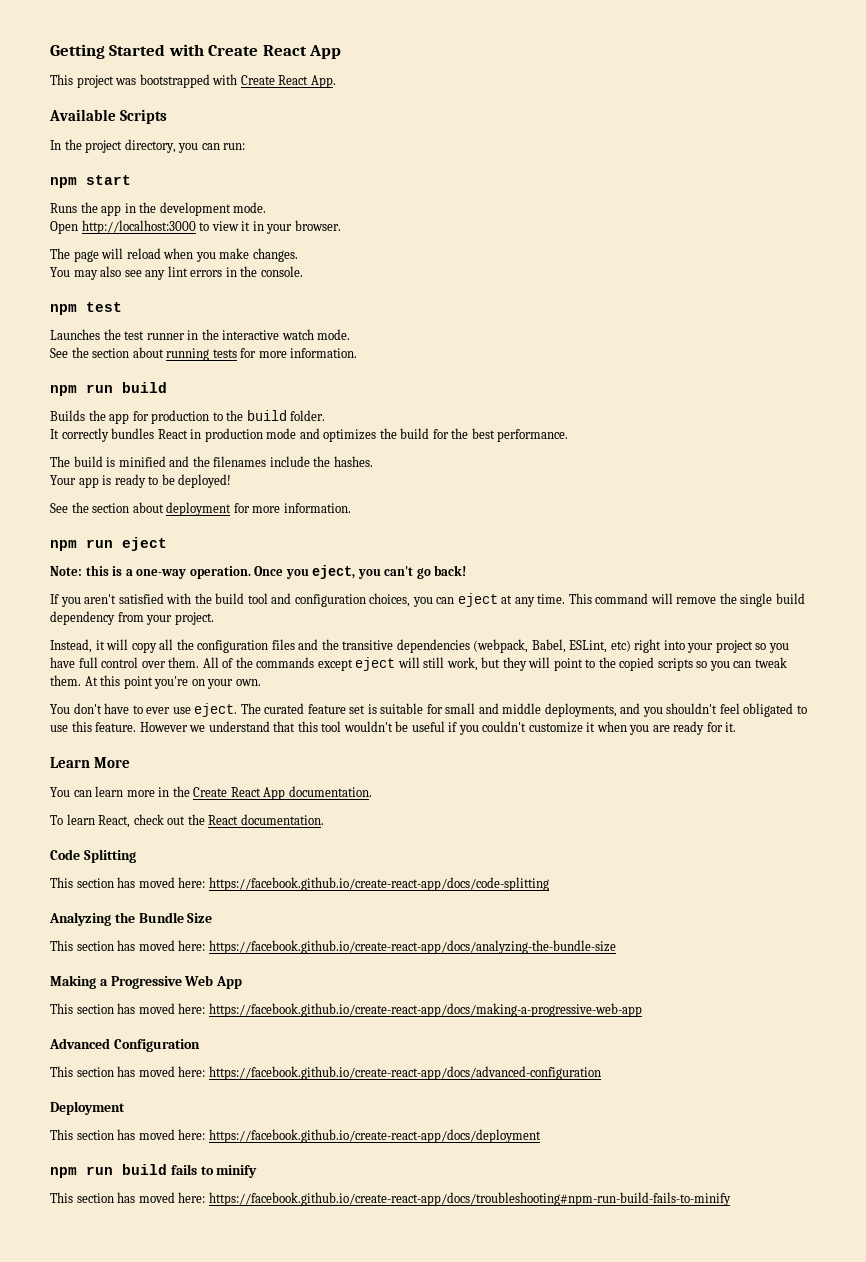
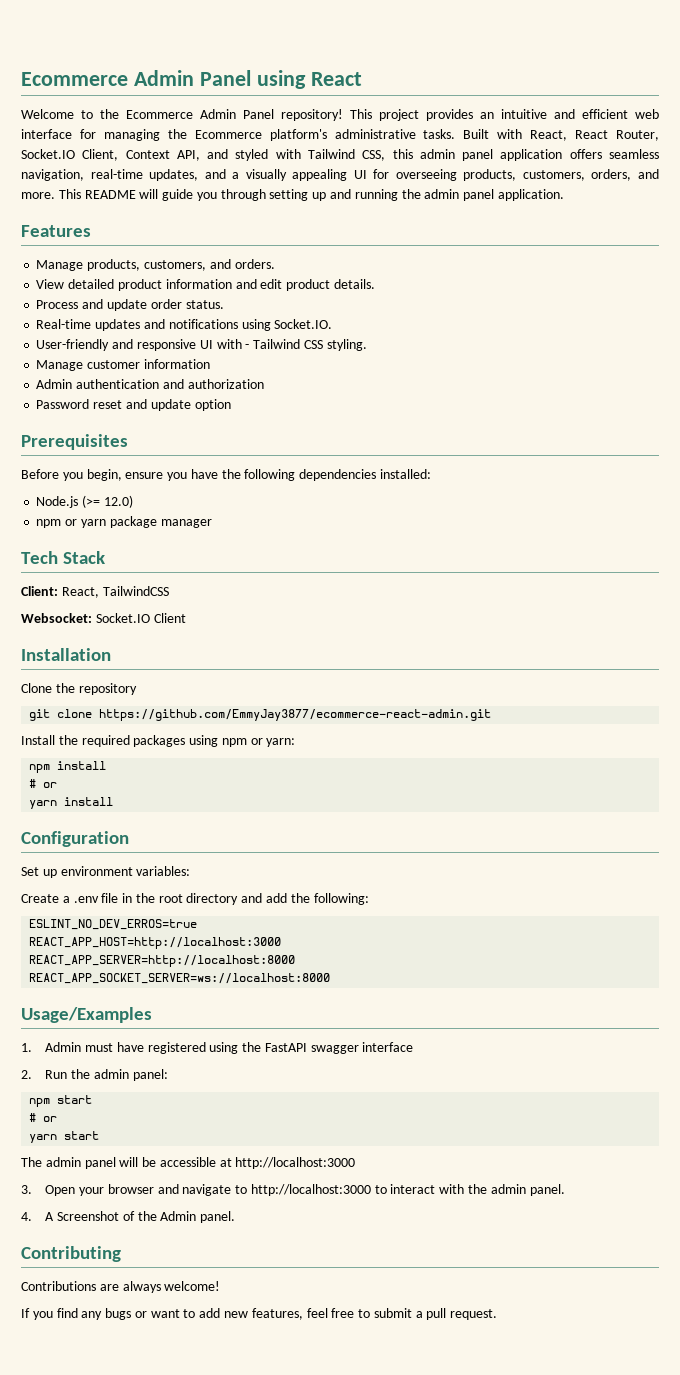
- Getting Started with Create React App
- This project was bootstrapped with Create React App.
- Available Scripts
- In the project directory, you can run:
+ Ecommerce Admin Panel using React
+ Welcome to the Ecommerce Admin Panel repository! This project provides an intuitive and efficient web interface for managing the Ecommerce platform's administrative tasks. Built with React, React Router, Socket.IO Client, Context API, and styled with Tailwind CSS, this admin panel application offers seamless navigation, real-time updates, and a visually appealing UI for overseeing products, customers, orders, and more. This README will guide you through setting up and running the admin panel application.
+ Features
+ Manage products, customers, and orders.
+ View detailed product information and edit product details.
+ Process and update order status.
+ Real-time updates and notifications using Socket.IO.
+ User-friendly and responsive UI with - Tailwind CSS styling.
+ Manage customer information
+ Admin authentication and authorization
+ Password reset and update option
+ Prerequisites
+ Before you begin, ensure you have the following dependencies installed:
+ Node.js (>= 12.0)
+ npm or yarn package manager
+ Tech Stack
+ Client: React, TailwindCSS
+ Websocket: Socket.IO Client
+ Installation
+ Clone the repository
+ git clone https://github.com/EmmyJay3877/ecommerce-react-admin.git
+ Install the required packages using npm or yarn:
+ npm install
+ # or
+ yarn install
+ Configuration
+ Set up environment variables:
+ Create a .env file in the root directory and add the following:
+ ESLINT_NO_DEV_ERROS=true
+ REACT_APP_HOST=http://localhost:3000
+ REACT_APP_SERVER=http://localhost:8000
+ REACT_APP_SOCKET_SERVER=ws://localhost:8000
+ Usage/Examples
+ 1. Admin must have registered using the FastAPI swagger interface
+ 2. Run the admin panel:
  npm start
- Runs the app in the development mode.
- Open http://localhost:3000 to view it in your browser.
- The page will reload when you make changes.
- You may also see any lint errors in the console.
- npm test
- Launches the test runner in the interactive watch mode.
- See the section about running tests for more information.
- npm run build
- Builds the app for production to the build folder.
- It correctly bundles React in production mode and optimizes the build for the best performance.
- The build is minified and the filenames include the hashes.
- Your app is ready to be deployed!
- See the section about deployment for more information.
- npm run eject
- Note: this is a one-way operation. Once you eject, you can't go back!
- If you aren't satisfied with the build tool and configuration choices, you can eject at any time. This command will remove the single build dependency from your project.
- Instead, it will copy all the configuration files and the transitive dependencies (webpack, Babel, ESLint, etc) right into your project so you have full control over them. All of the commands except eject will still work, but they will point to the copied scripts so you can tweak them. At this point you're on your own.
- You don't have to ever use eject. The curated feature set is suitable for small and middle deployments, and you shouldn't feel obligated to use this feature. However we understand that this tool wouldn't be useful if you couldn't customize it when you are ready for it.
- Learn More
- You can learn more in the Create React App documentation.
- To learn React, check out the React documentation.
- Code Splitting
- This section has moved here: https://facebook.github.io/create-react-app/docs/code-splitting
- Analyzing the Bundle Size
- This section has moved here: https://facebook.github.io/create-react-app/docs/analyzing-the-bundle-size
- Making a Progressive Web App
- This section has moved here: https://facebook.github.io/create-react-app/docs/making-a-progressive-web-app
- Advanced Configuration
- This section has moved here: https://facebook.github.io/create-react-app/docs/advanced-configuration
- Deployment
- This section has moved here: https://facebook.github.io/create-react-app/docs/deployment
- npm run build fails to minify
- This section has moved here: https://facebook.github.io/create-react-app/docs/troubleshooting#npm-run-build-fails-to-minify
+ # or
+ yarn start
+ The admin panel will be accessible at http://localhost:3000
+ 3. Open your browser and navigate to http://localhost:3000 to interact with the admin panel.
+ 4. A Screenshot of the Admin panel.
+ Contributing
+ Contributions are always welcome!
+ If you find any bugs or want to add new features, feel free to submit a pull request.

